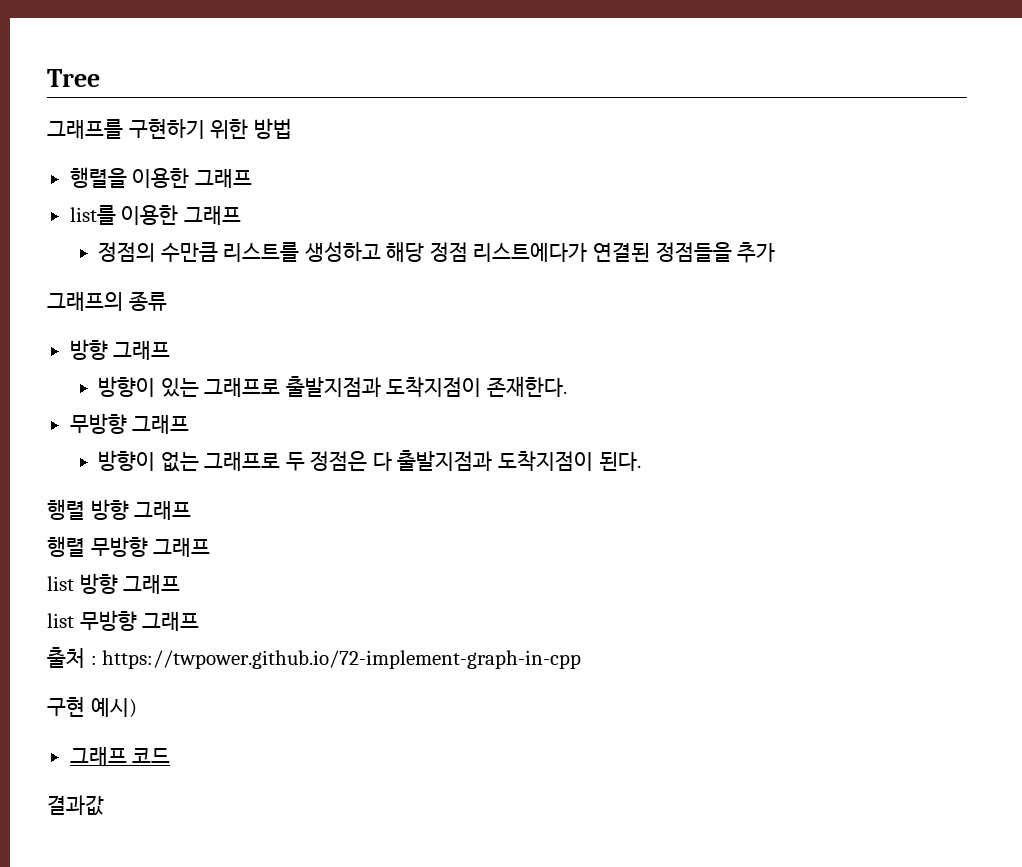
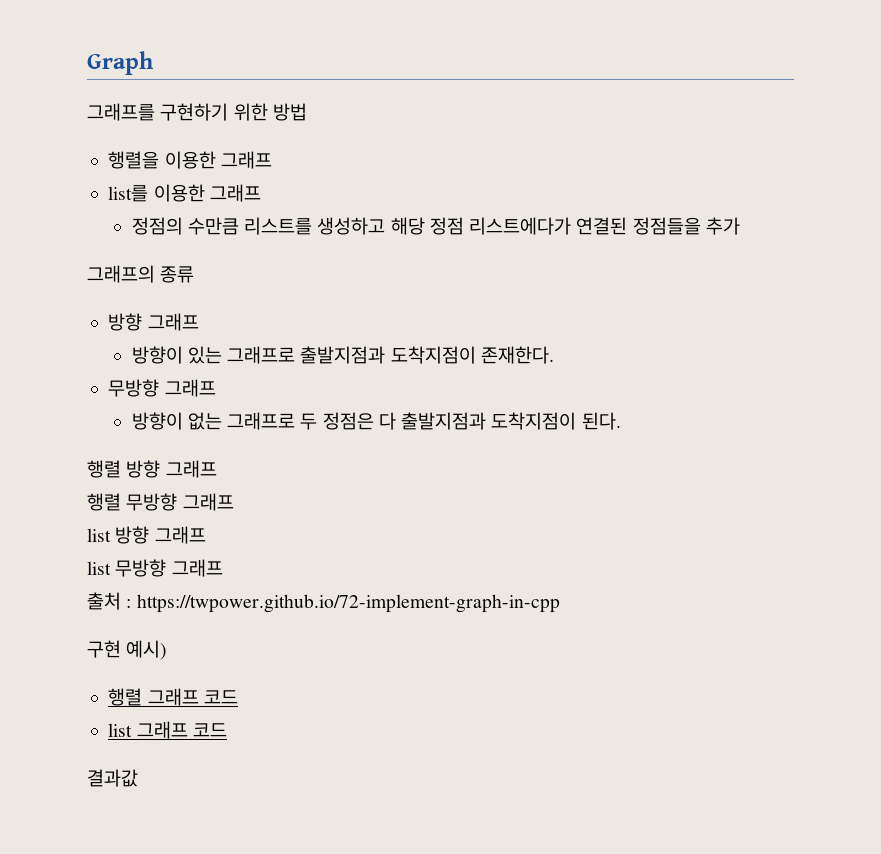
- Tree
+ Graph
- 그래프 코드
+ 행렬 그래프 코드
+ list 그래프 코드

